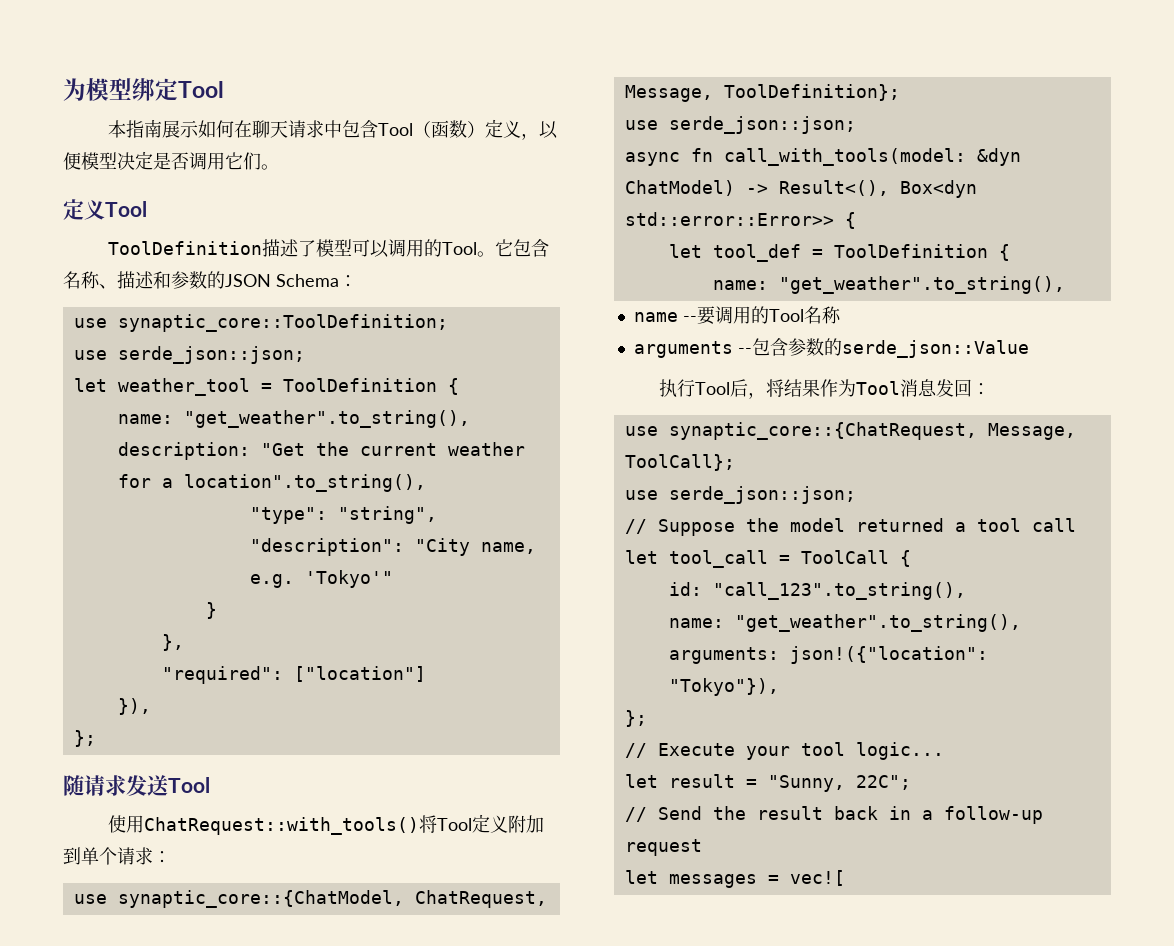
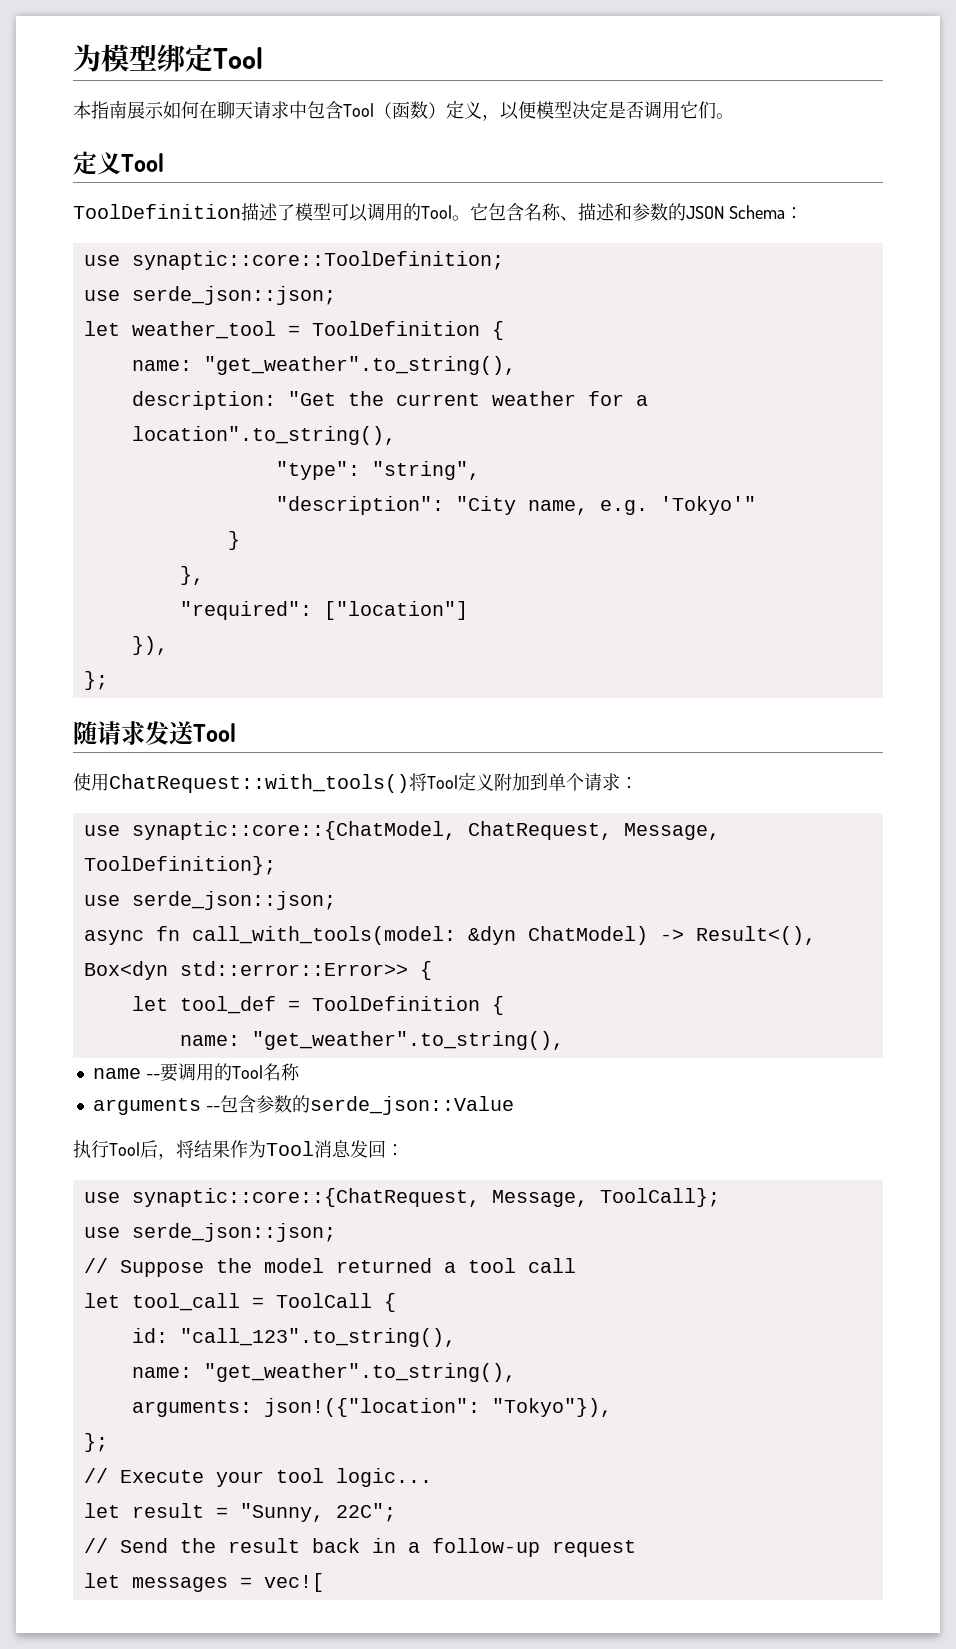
- use synaptic_core::ToolDefinition;
+ use synaptic::core::ToolDefinition;
- use synaptic_core::{ChatModel, ChatRequest, Message, ToolDefinition};
+ use synaptic::core::{ChatModel, ChatRequest, Message, ToolDefinition};
- use synaptic_core::{ChatRequest, Message, ToolCall};
+ use synaptic::core::{ChatRequest, Message, ToolCall};

